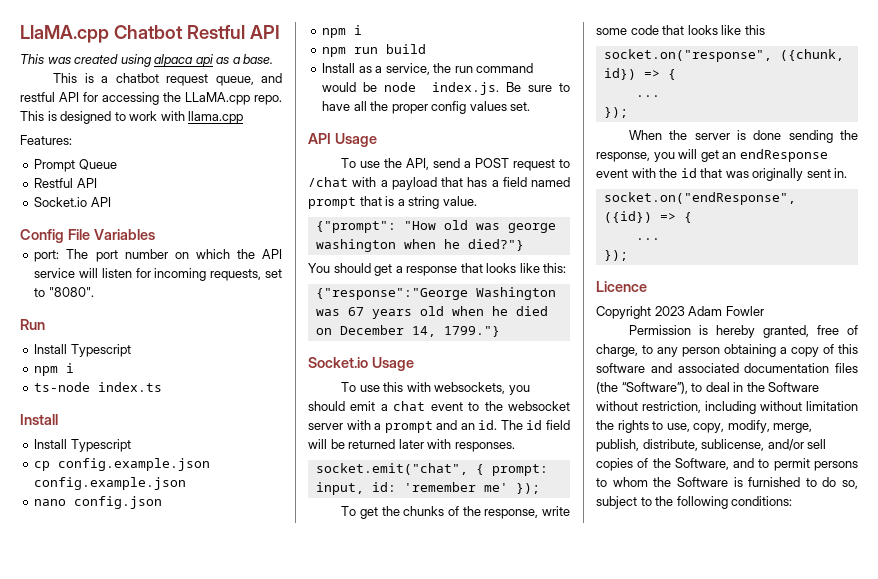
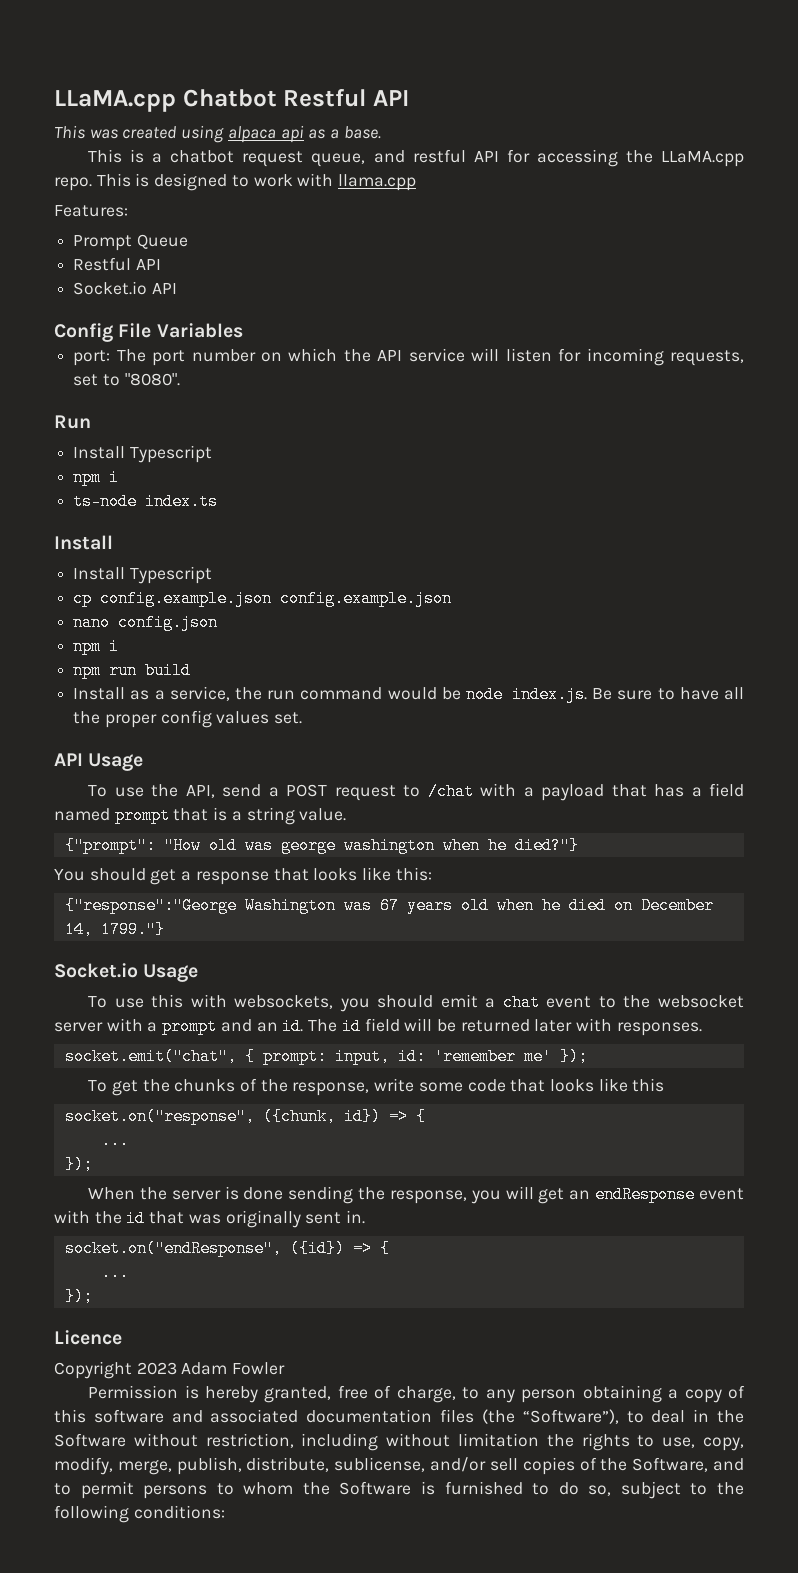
- LlaMA.cpp Chatbot Restful API
+ LLaMA.cpp Chatbot Restful API

